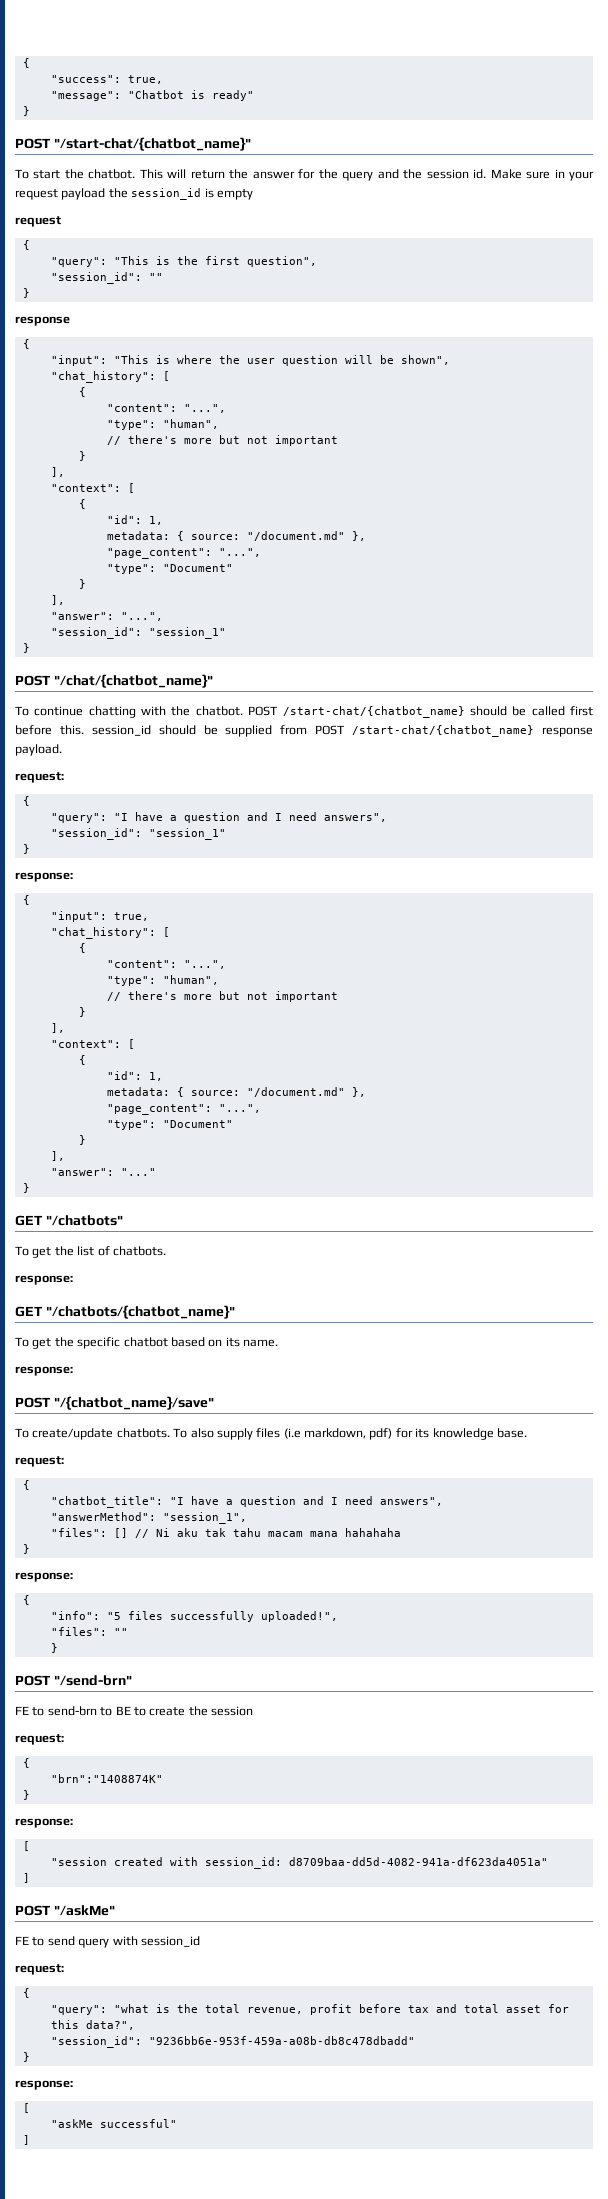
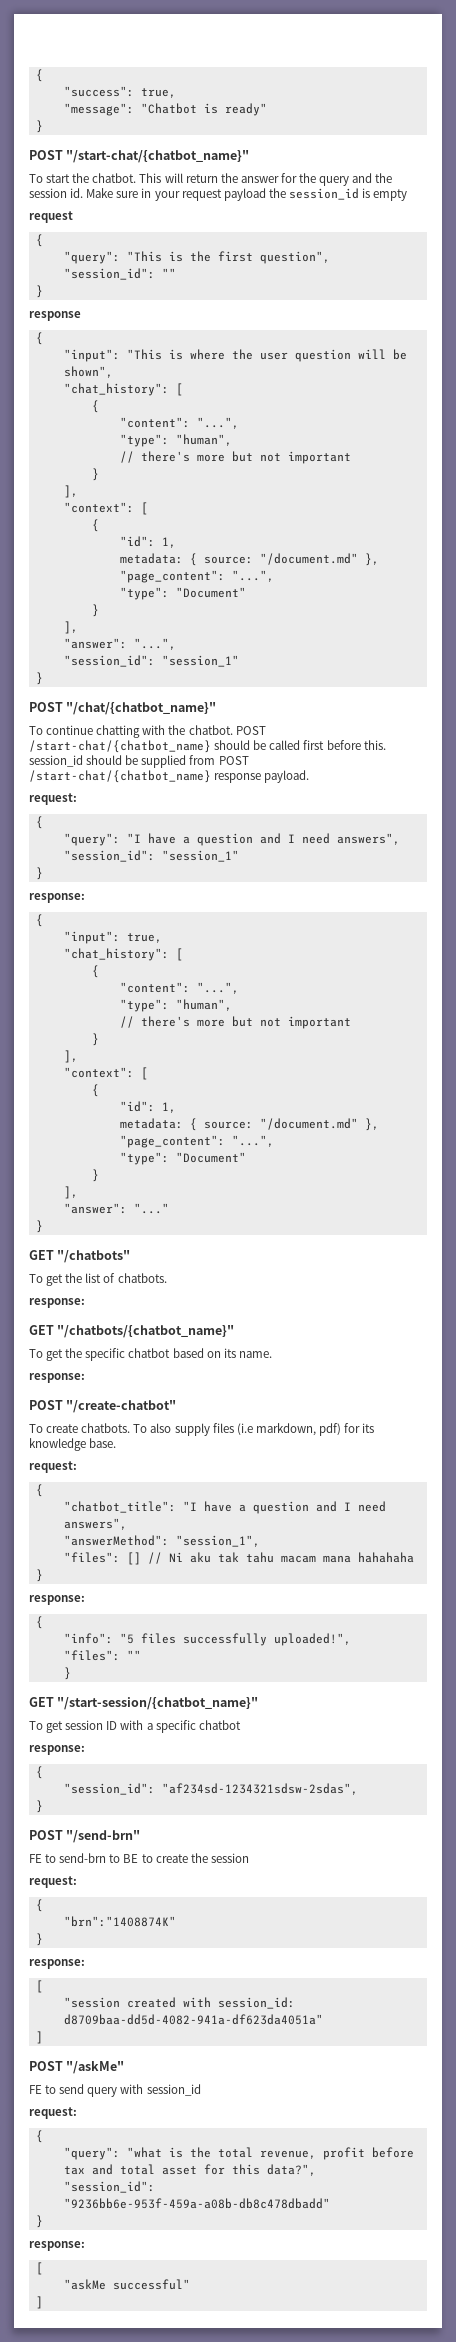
- POST "/{chatbot_name}/save"
- To create/update chatbots.
+ POST "/create-chatbot"
+ To create chatbots.
+ GET "/start-session/{chatbot_name}"
+ To get session ID with a specific chatbot
+ response:
+ {
+ "session_id": "af234sd-1234321sdsw-2sdas",
+ }

